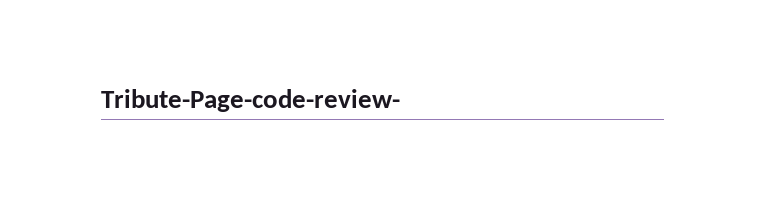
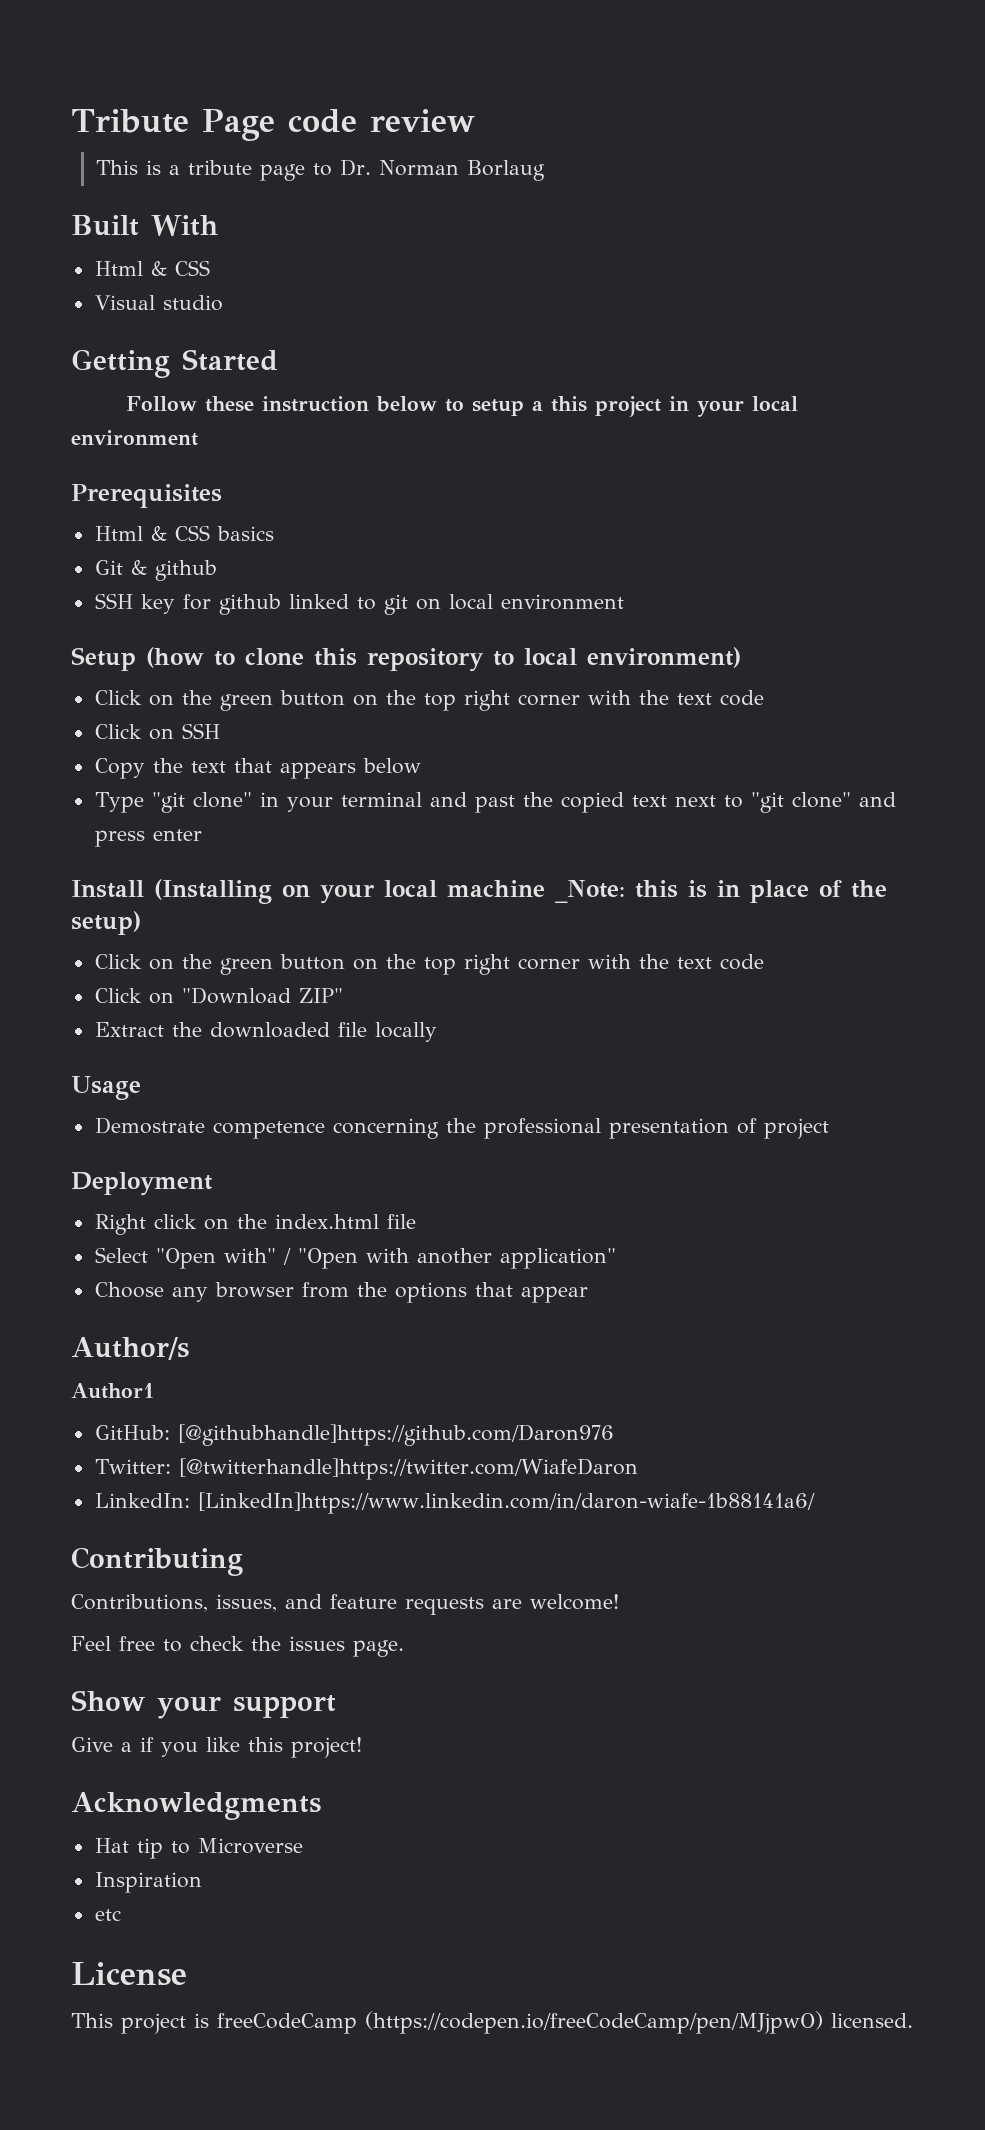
- Tribute-Page-code-review-
+ Tribute Page code review
+ This is a tribute page to Dr. Norman Borlaug
+ Built With
+ Html & CSS
+ Visual studio
+ Getting Started
+ Follow these instruction below to setup a this project in your local environment
+ Prerequisites
+ Html & CSS basics
+ Git & github
+ SSH key for github linked to git on local environment
+ Setup (how to clone this repository to local environment)
+ Click on the green button on the top right corner with the text code
+ Click on SSH
+ Copy the text that appears below
+ Type "git clone" in your terminal and past the copied text next to "git clone" and press enter
+ Install (Installing on your local machine _Note: this is in place of the setup)
+ Click on the green button on the top right corner with the text code
+ Click on "Download ZIP"
+ Extract the downloaded file locally
+ Usage
+ Demostrate competence concerning the professional presentation of project
+ Deployment
+ Right click on the index.html file
+ Select "Open with" / "Open with another application"
+ Choose any browser from the options that appear
+ Author/s
+ Author1
+ GitHub: [@githubhandle]https://github.com/Daron976
+ Twitter: [@twitterhandle]https://twitter.com/WiafeDaron
+ LinkedIn: [LinkedIn]https://www.linkedin.com/in/daron-wiafe-1b88141a6/
+ Contributing
+ Contributions, issues, and feature requests are welcome!
+ Feel free to check the issues page.
+ Show your support
+ Give a if you like this project!
+ Acknowledgments
+ Hat tip to Microverse
+ Inspiration
+ etc
+ License
+ This project is freeCodeCamp (https://codepen.io/freeCodeCamp/pen/MJjpwO) licensed.

